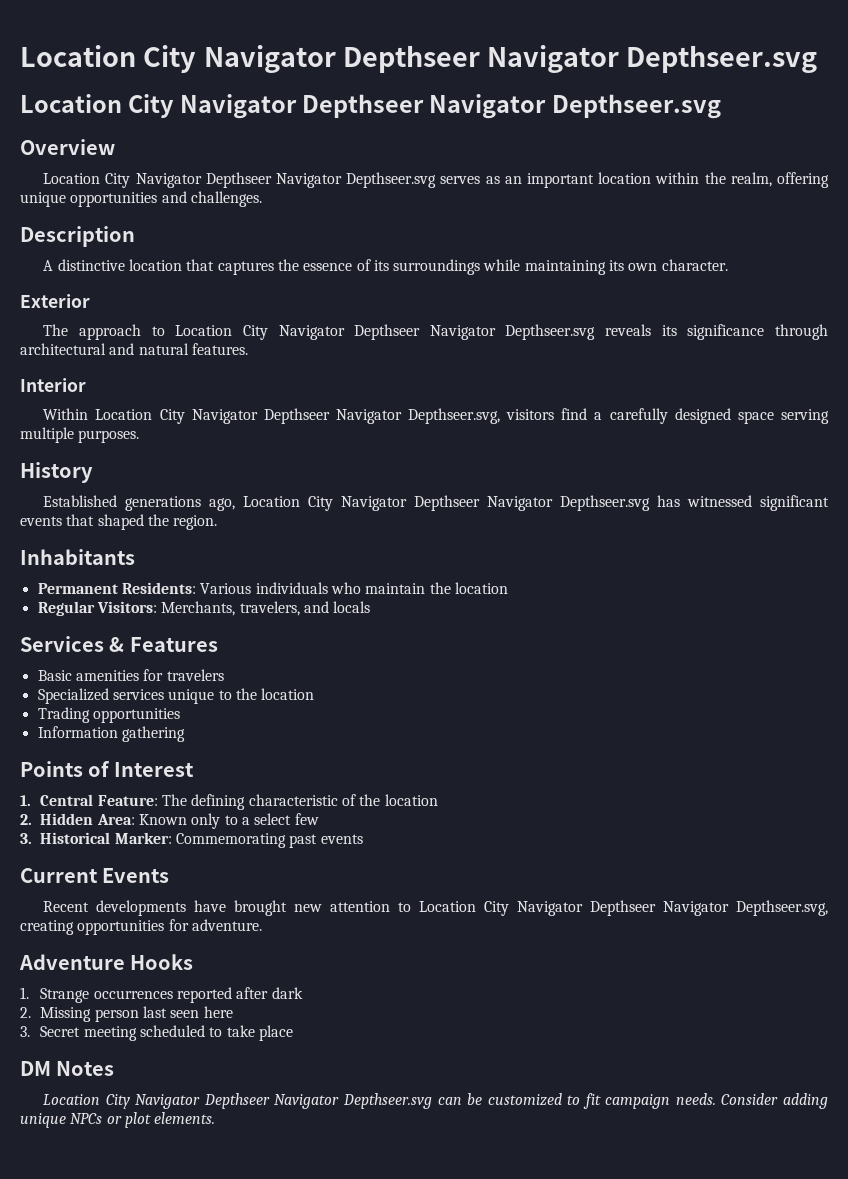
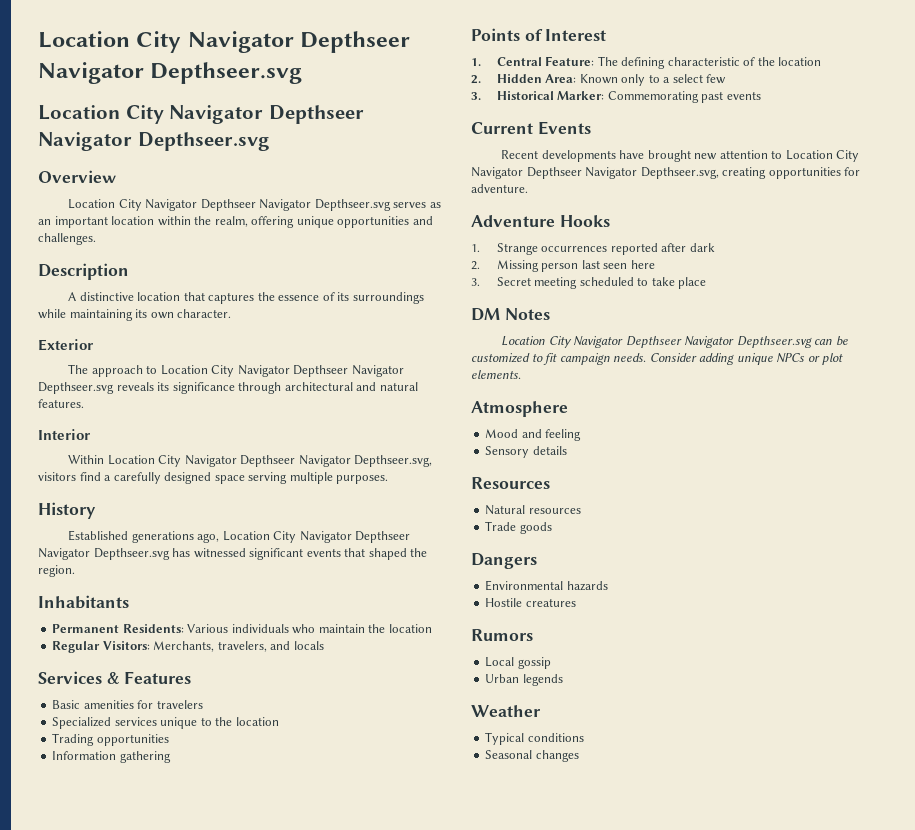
+ Atmosphere
+ Mood and feeling
+ Sensory details
+ Resources
+ Natural resources
+ Trade goods
+ Dangers
+ Environmental hazards
+ Hostile creatures
+ Rumors
+ Local gossip
+ Urban legends
+ Weather
+ Typical conditions
+ Seasonal changes

